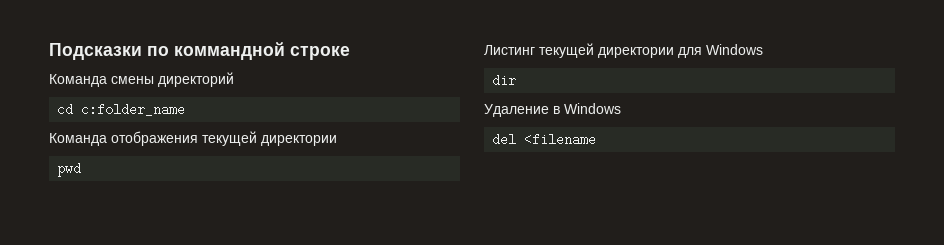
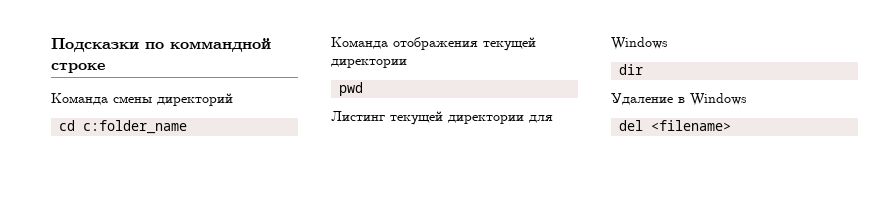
- del <filename
+ del <filename>

